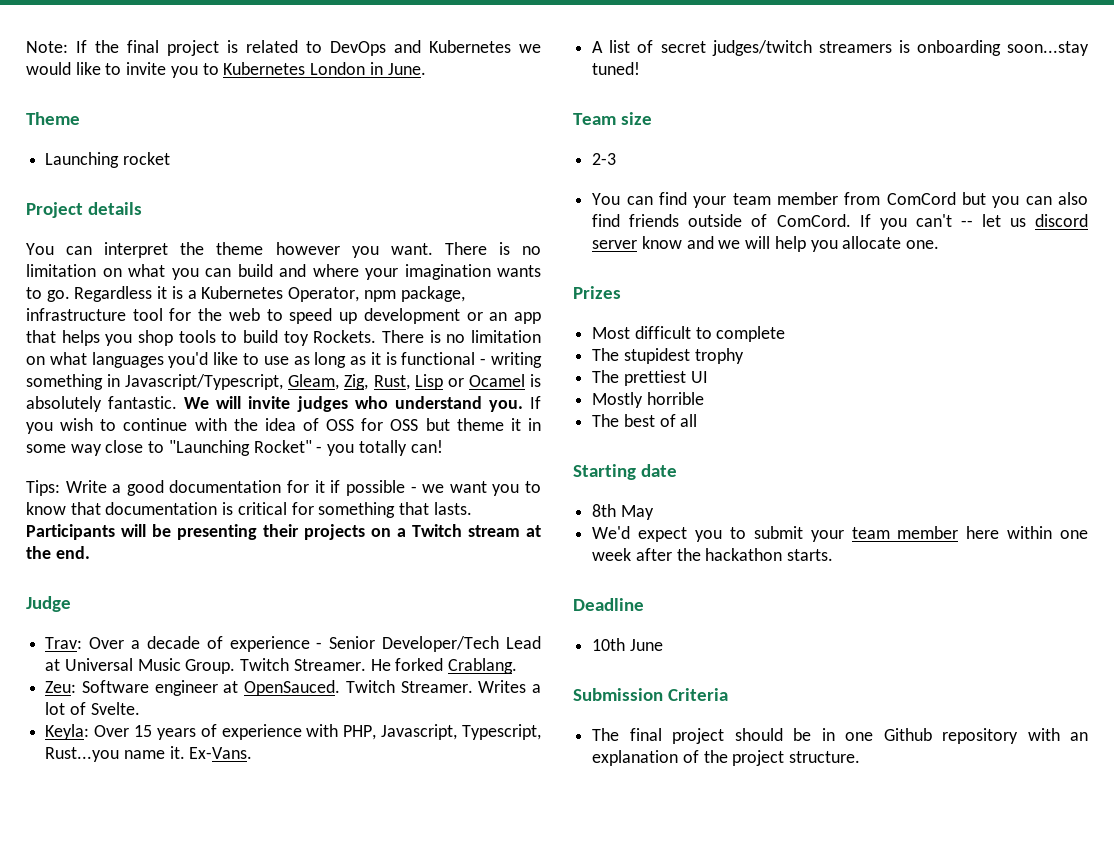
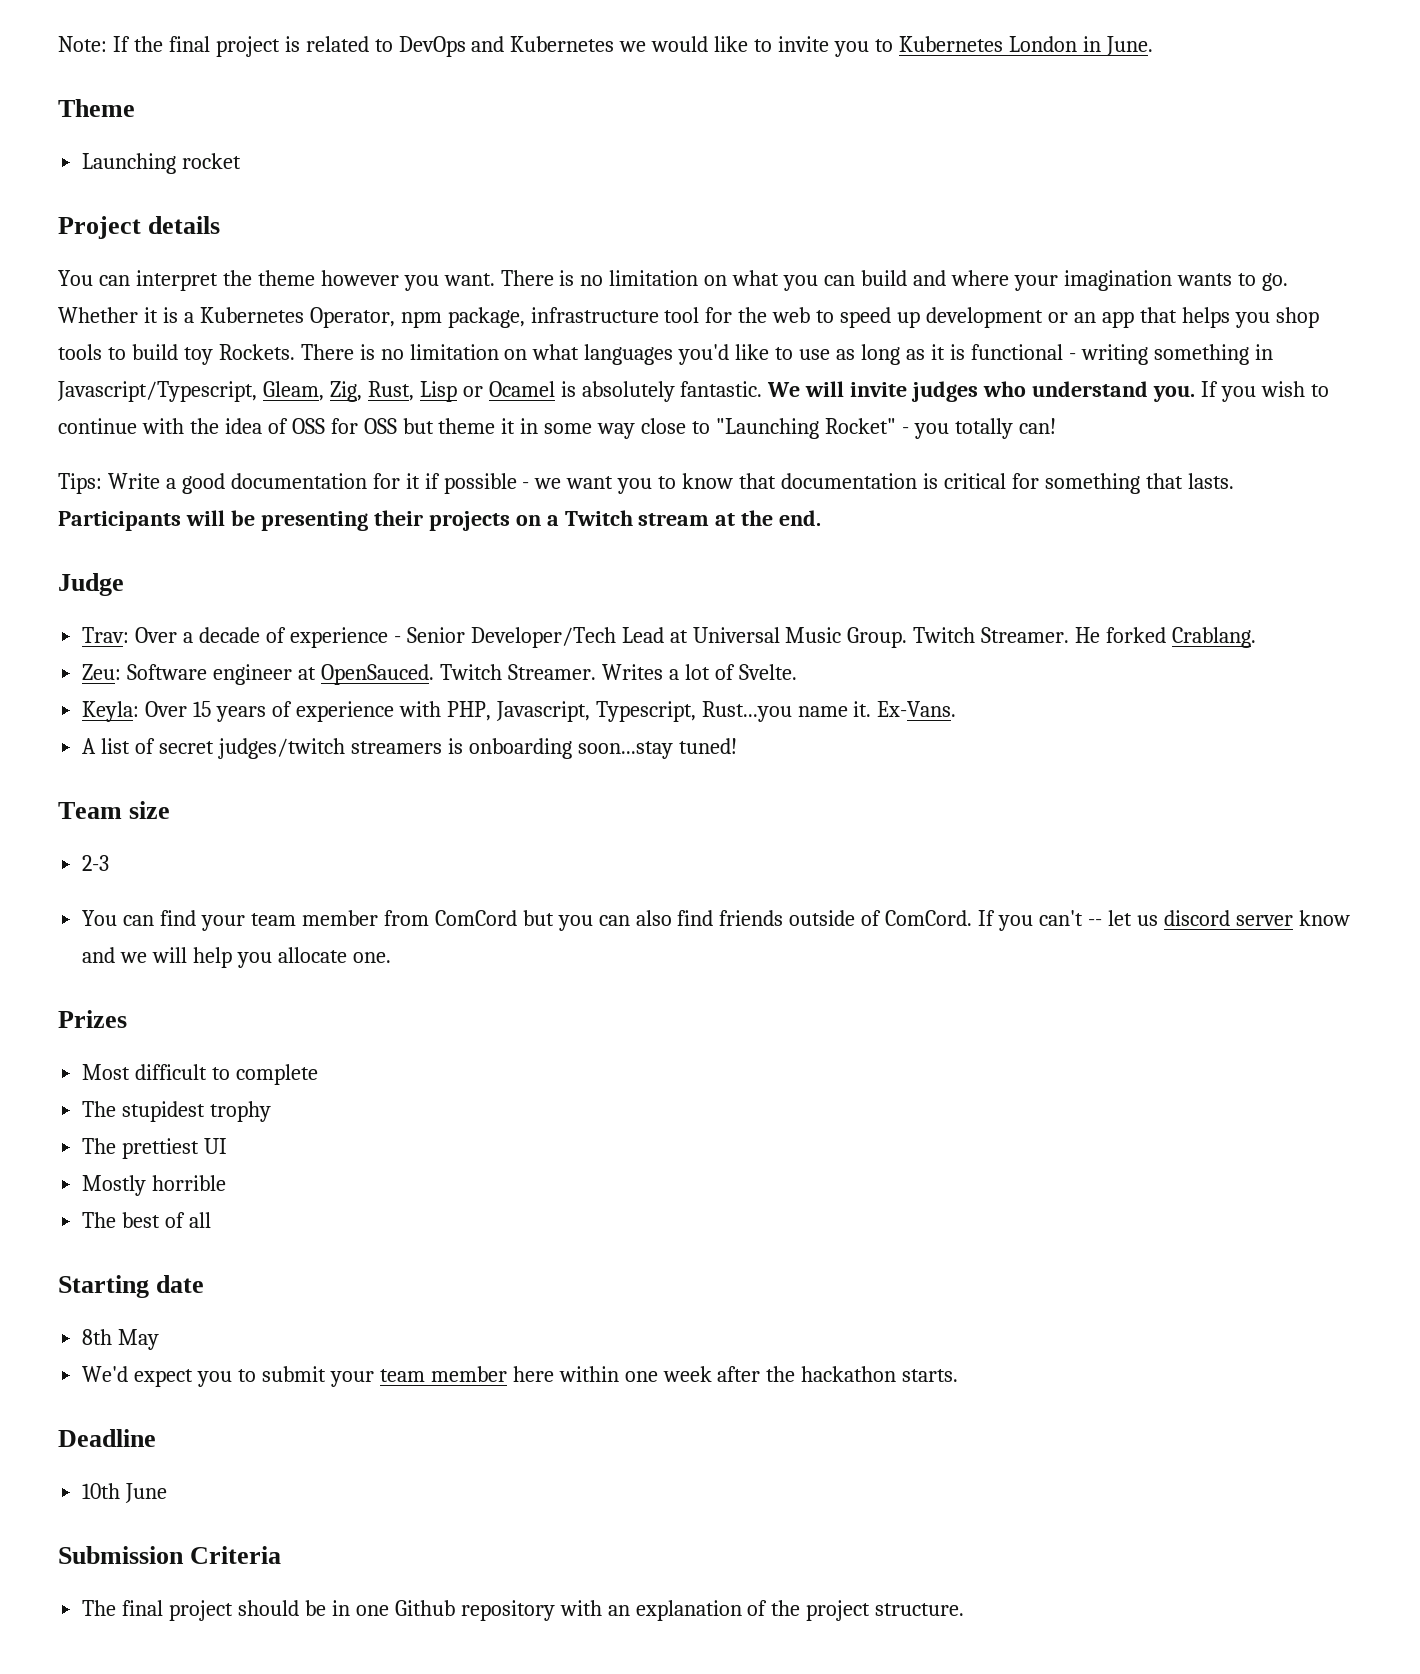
- Regardless it is a Kubernetes Operator, npm package, infrastructure tool for the web to speed up development or an app that helps you shop tools to build toy Rockets.
+ Whether it is a Kubernetes Operator, npm package, infrastructure tool for the web to speed up development or an app that helps you shop tools to build toy Rockets.

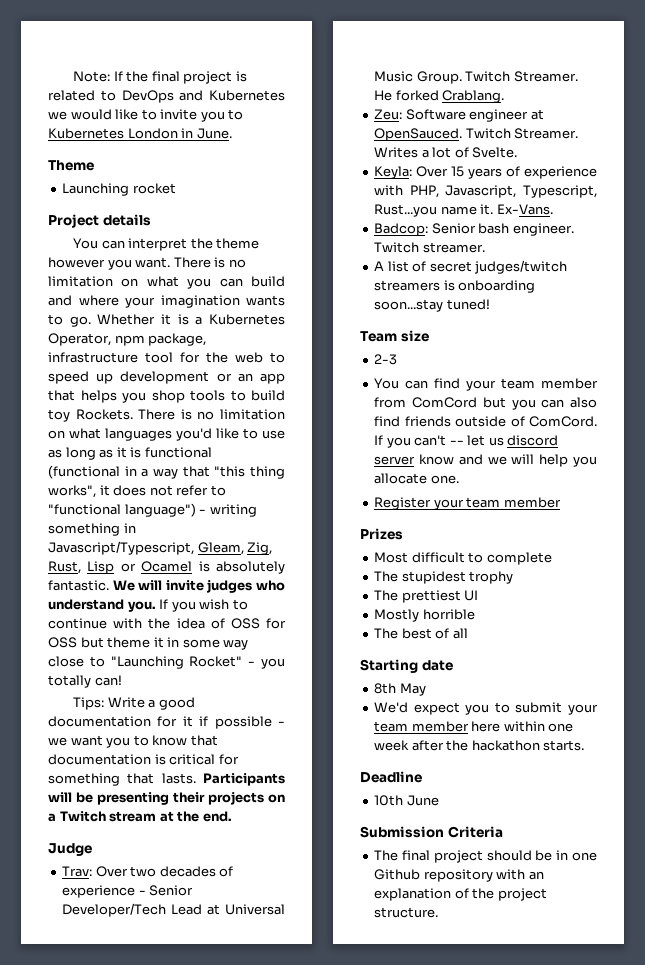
- There is no limitation on what languages you'd like to use as long as it is functional - writing something in Javascript/Typescript, Gleam, Zig, Rust, Lisp or Ocamel is absolutely fantastic.
+ There is no limitation on what languages you'd like to use as long as it is functional (functional in a way that "this thing works", it does not refer to "functional language") - writing something in Javascript/Typescript, Gleam, Zig, Rust, Lisp or Ocamel is absolutely fantastic.
- Trav: Over a decade of experience - Senior Developer/Tech Lead at Universal Music Group.
+ Trav: Over two decades of experience - Senior Developer/Tech Lead at Universal Music Group.
+ Badcop: Senior bash engineer. Twitch streamer.
+ Register your team member

